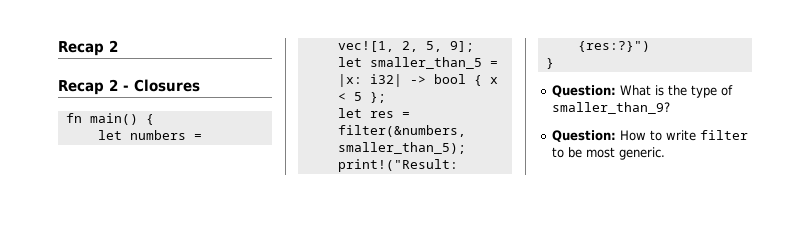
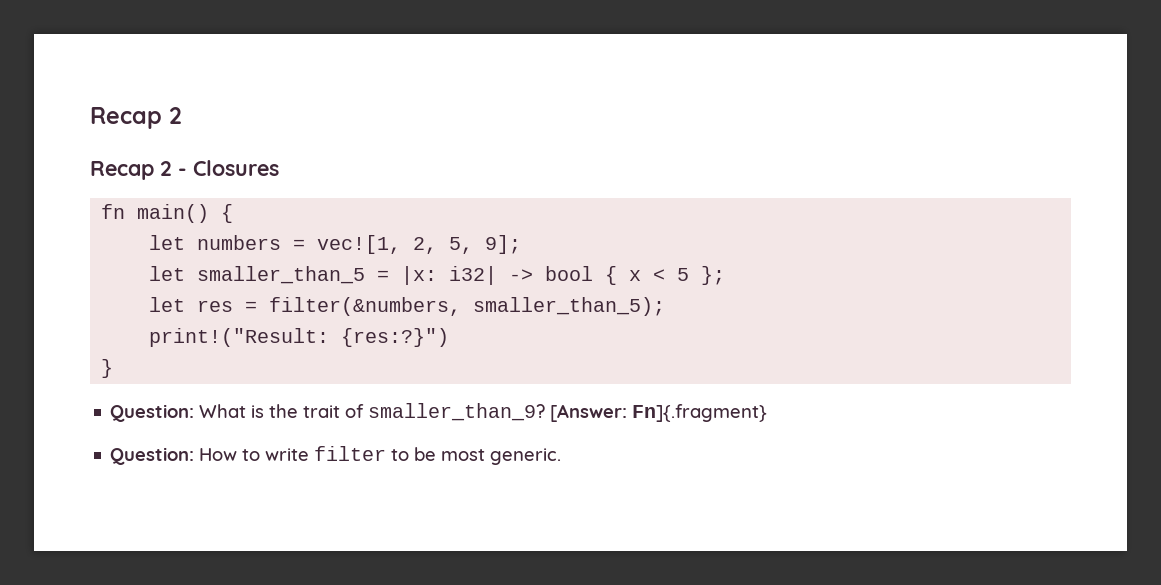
- Question: What is the type of smaller_than_9?
+ Question: What is the trait of smaller_than_9? [Answer: Fn]{.fragment}

